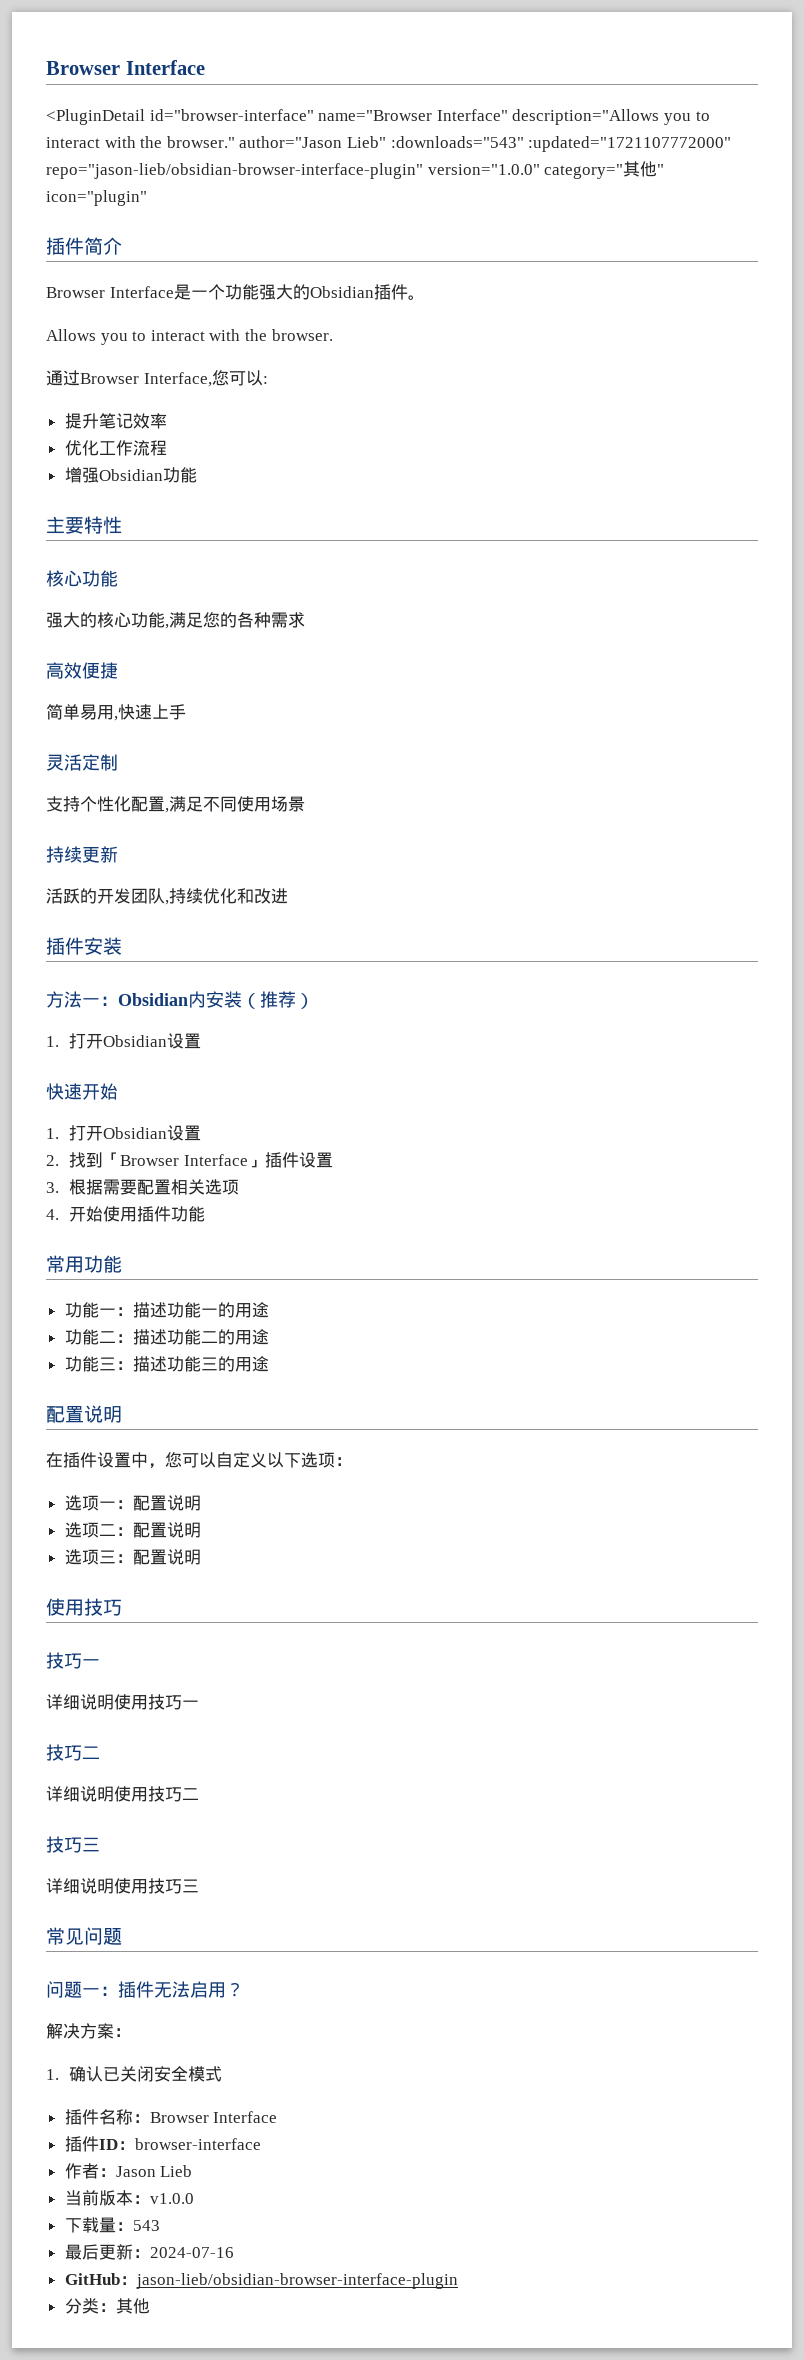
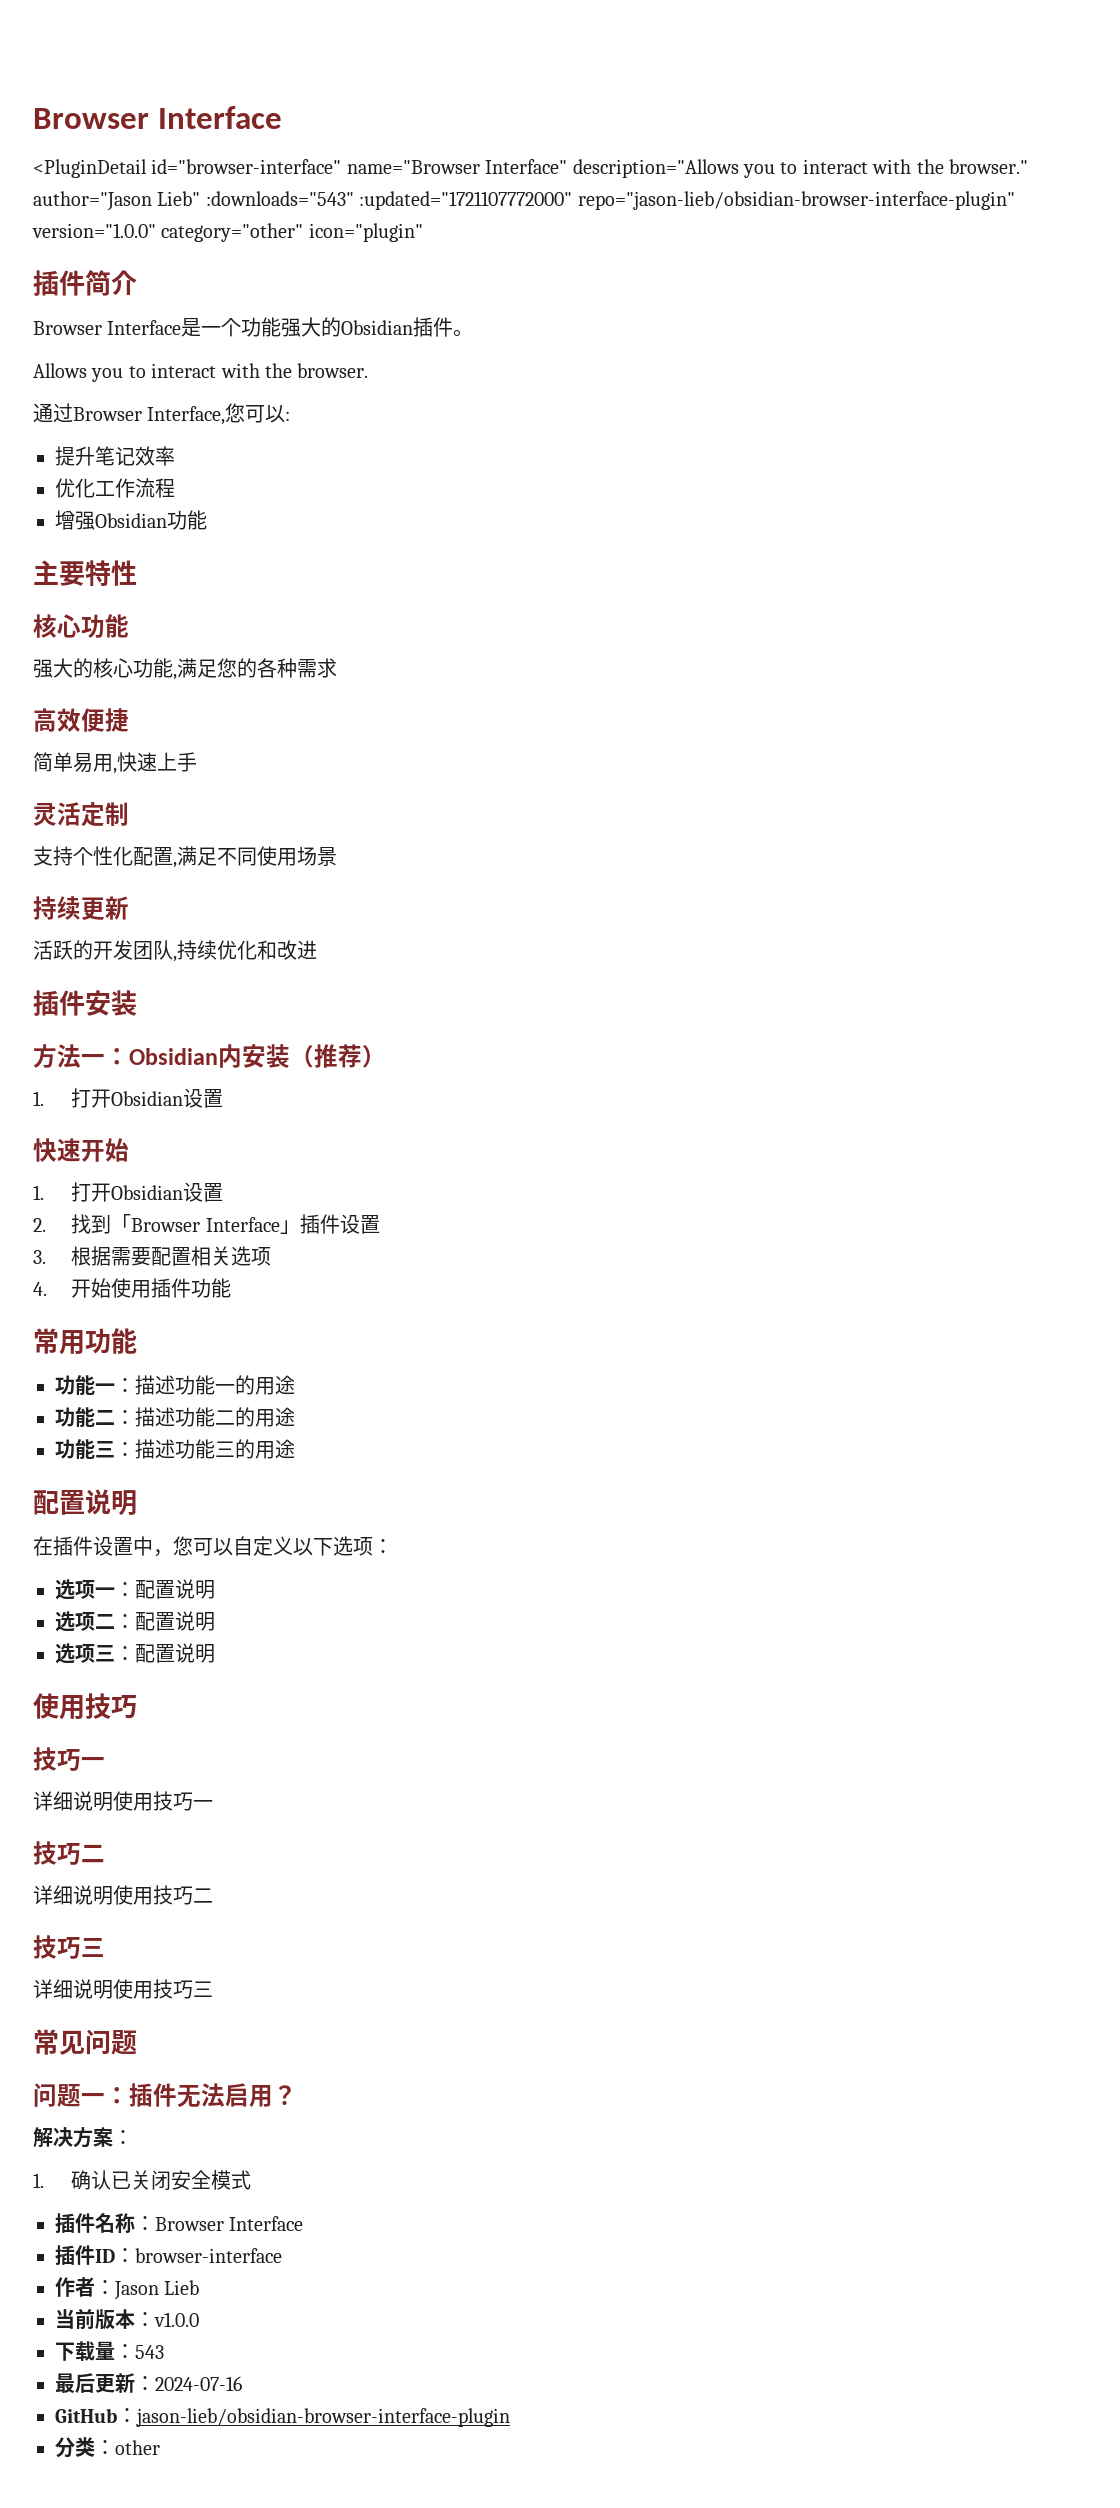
- <PluginDetail id="browser-interface" name="Browser Interface" description="Allows you to interact with the browser." author="Jason Lieb" :downloads="543" :updated="1721107772000" repo="jason-lieb/obsidian-browser-interface-plugin" version="1.0.0" category="其他" icon="plugin"
+ <PluginDetail id="browser-interface" name="Browser Interface" description="Allows you to interact with the browser." author="Jason Lieb" :downloads="543" :updated="1721107772000" repo="jason-lieb/obsidian-browser-interface-plugin" version="1.0.0" category="other" icon="plugin"
- 分类：其他
+ 分类：other

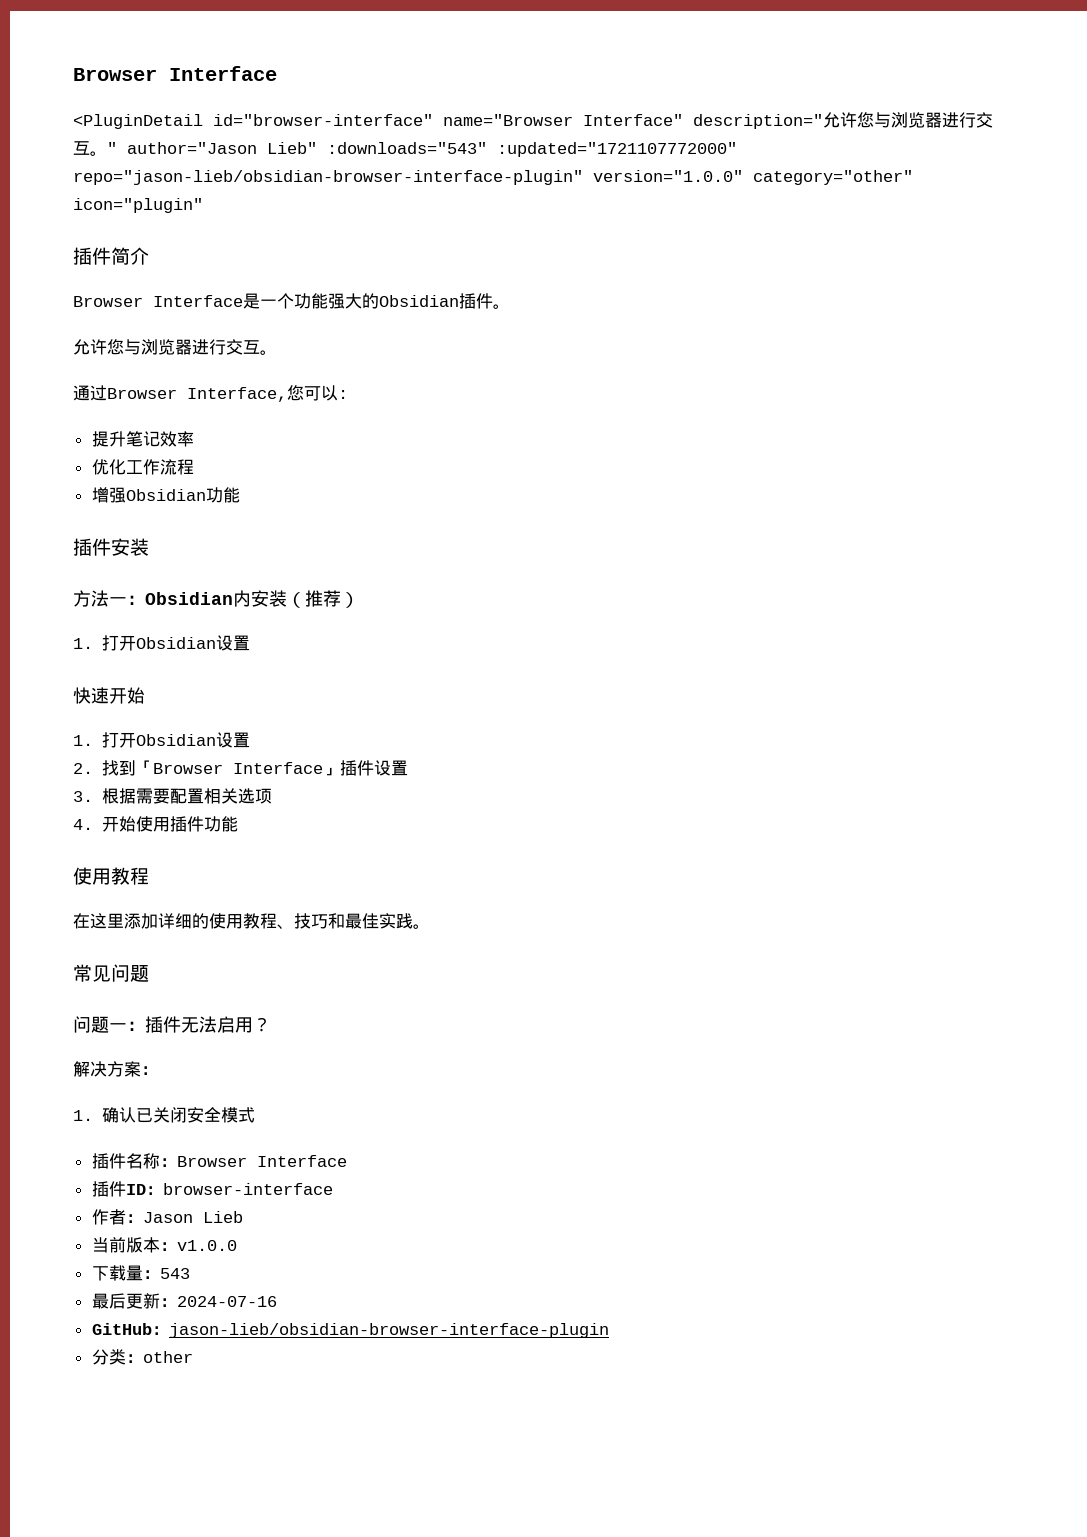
- <PluginDetail id="browser-interface" name="Browser Interface" description="Allows you to interact with the browser." author="Jason Lieb" :downloads="543" :updated="1721107772000" repo="jason-lieb/obsidian-browser-interface-plugin" version="1.0.0" category="other" icon="plugin"
+ <PluginDetail id="browser-interface" name="Browser Interface" description="允许您与浏览器进行交互。" author="Jason Lieb" :downloads="543" :updated="1721107772000" repo="jason-lieb/obsidian-browser-interface-plugin" version="1.0.0" category="other" icon="plugin"
  Browser Interface是一个功能强大的Obsidian插件。
- Allows you to interact with the browser.
+ 允许您与浏览器进行交互。
- 主要特性
- 核心功能
- 强大的核心功能,满足您的各种需求
- 高效便捷
- 简单易用,快速上手
- 灵活定制
- 支持个性化配置,满足不同使用场景
- 持续更新
- 活跃的开发团队,持续优化和改进
  4.开始使用插件功能
- 常用功能
- 功能一：描述功能一的用途
- 功能二：描述功能二的用途
- 功能三：描述功能三的用途
- 配置说明
- 在插件设置中，您可以自定义以下选项：
- 选项一：配置说明
- 选项二：配置说明
- 选项三：配置说明
- 使用技巧
- 技巧一
- 详细说明使用技巧一
- 技巧二
- 详细说明使用技巧二
- 技巧三
- 详细说明使用技巧三
+ 使用教程
+ 在这里添加详细的使用教程、技巧和最佳实践。

